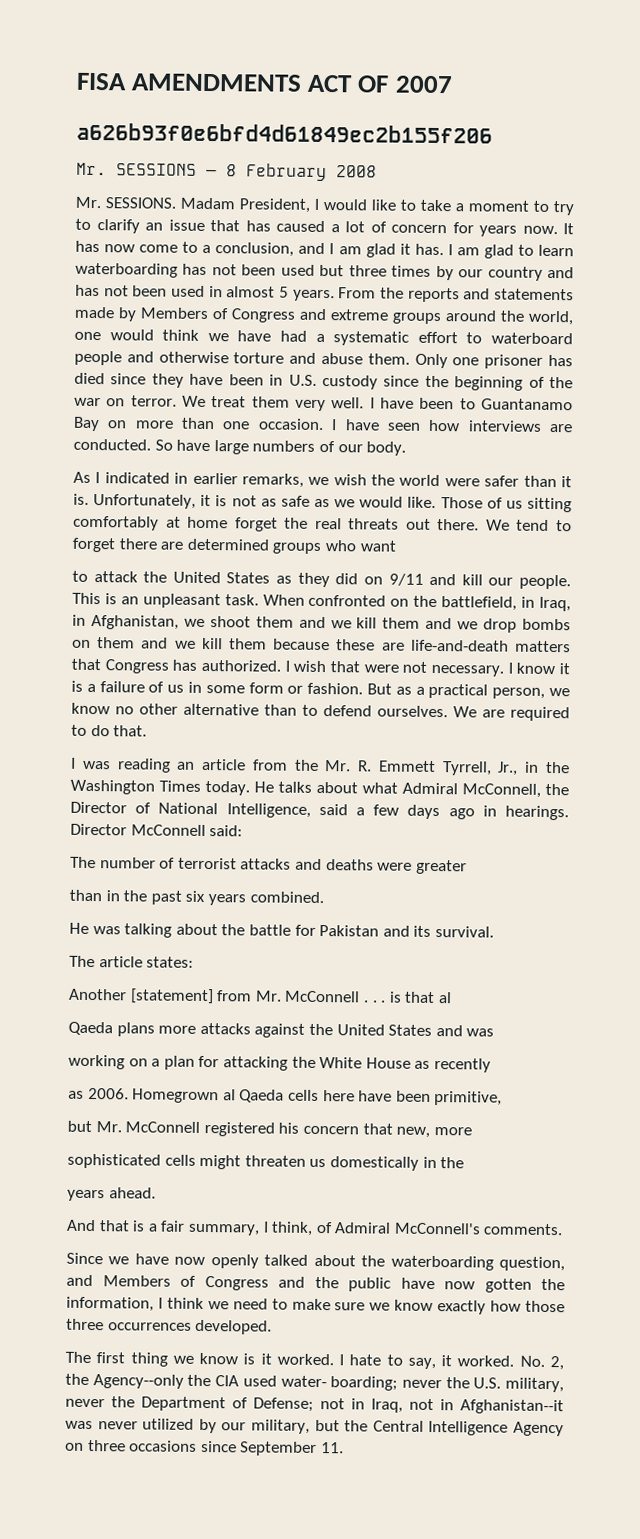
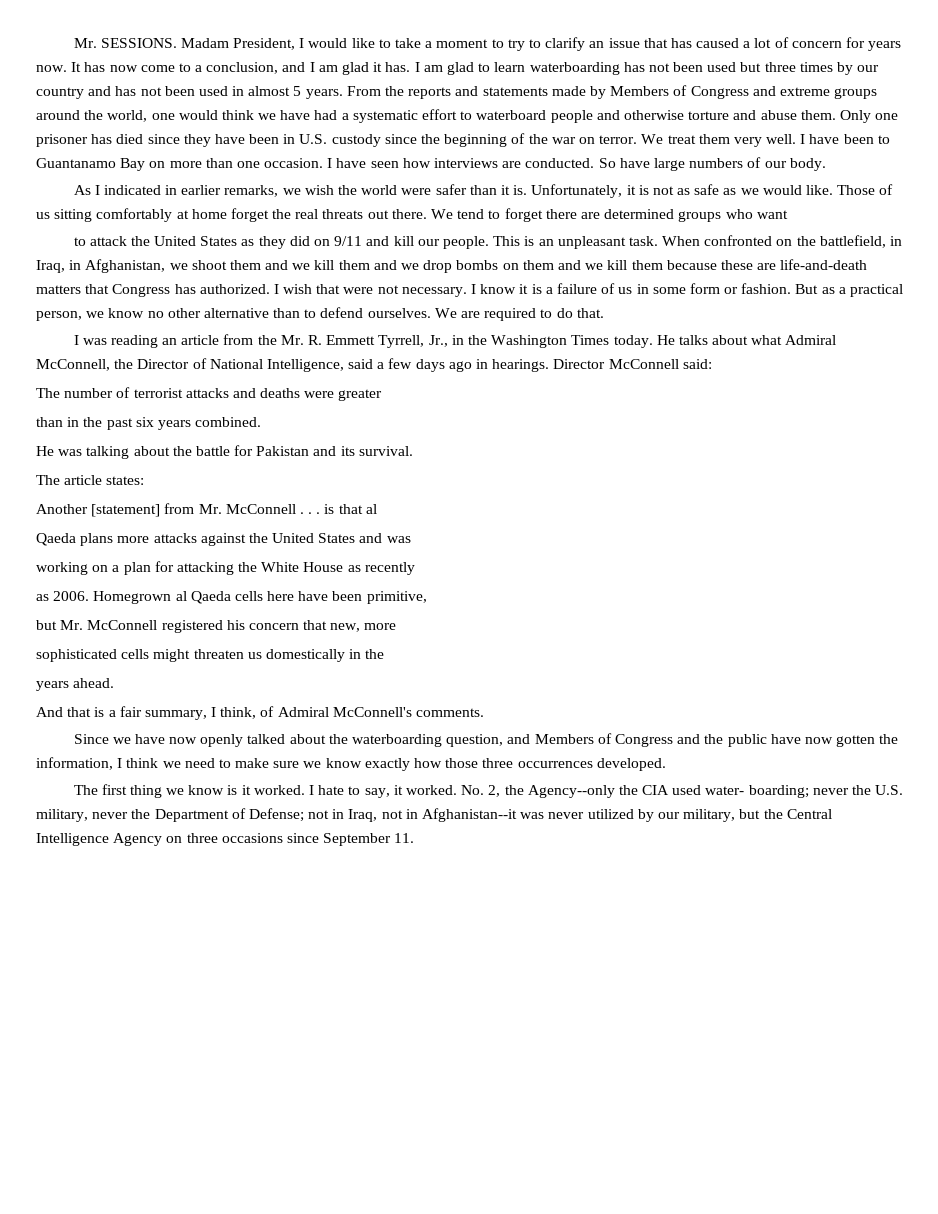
- FISA AMENDMENTS ACT OF 2007
- a626b93f0e6bfd4d61849ec2b155f206
- Mr. SESSIONS — 8 February 2008

